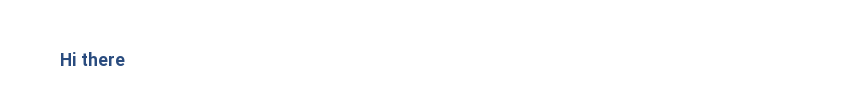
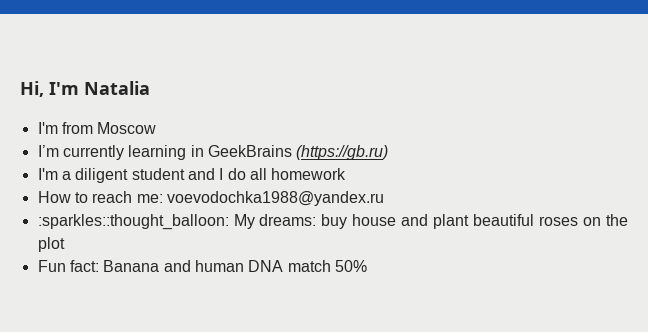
- Hi there
+ Hi, I'm Natalia
+ I'm from Moscow
+ I’m currently learning in GeekBrains (https://gb.ru)
+ I'm a diligent student and I do all homework
+ How to reach me: voevodochka1988@yandex.ru
+ :sparkles::thought_balloon: My dreams: buy house and plant beautiful roses on the plot
+ Fun fact: Banana and human DNA match 50%

